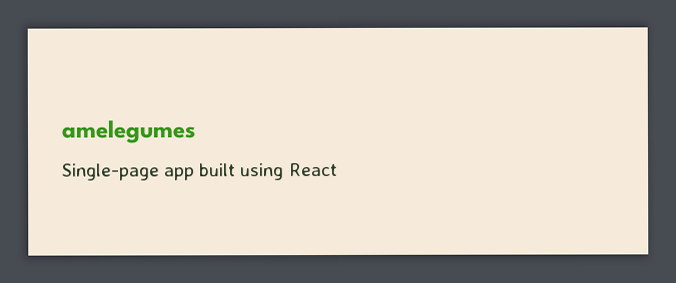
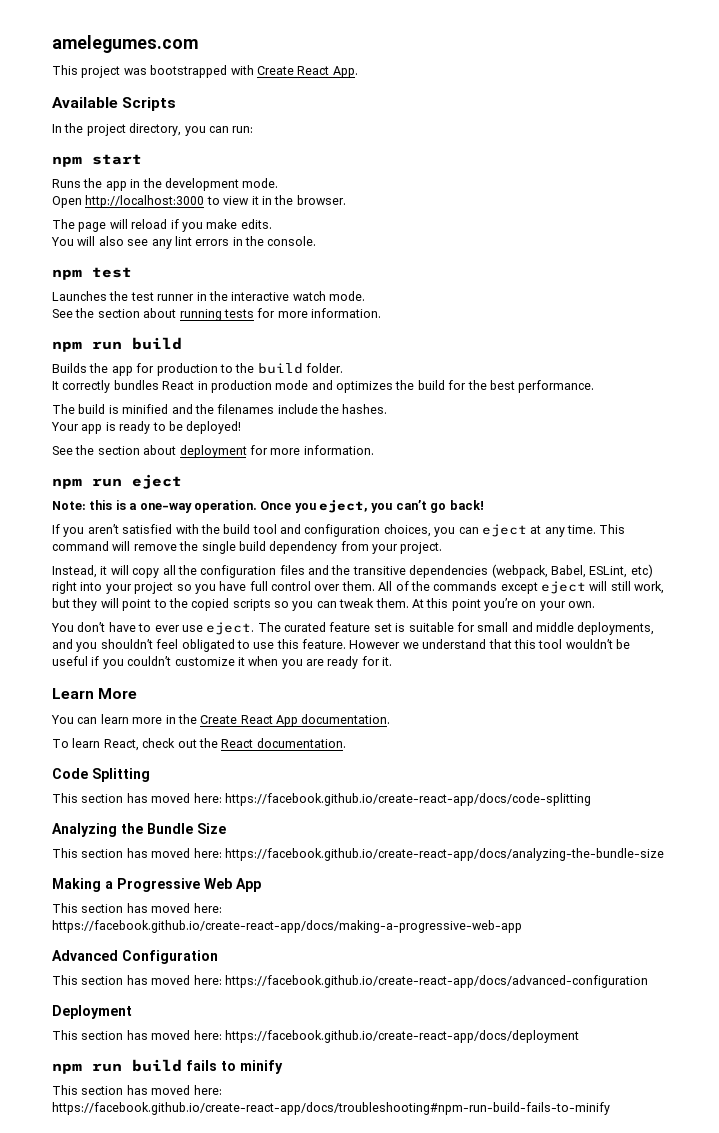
- amelegumes
- Single-page app built using React
+ amelegumes.com
+ This project was bootstrapped with Create React App.
+ Available Scripts
+ In the project directory, you can run:
+ npm start
+ Runs the app in the development mode.
+ Open http://localhost:3000 to view it in the browser.
+ The page will reload if you make edits.
+ You will also see any lint errors in the console.
+ npm test
+ Launches the test runner in the interactive watch mode.
+ See the section about running tests for more information.
+ npm run build
+ Builds the app for production to the build folder.
+ It correctly bundles React in production mode and optimizes the build for the best performance.
+ The build is minified and the filenames include the hashes.
+ Your app is ready to be deployed!
+ See the section about deployment for more information.
+ npm run eject
+ Note: this is a one-way operation. Once you eject, you can’t go back!
+ If you aren’t satisfied with the build tool and configuration choices, you can eject at any time. This command will remove the single build dependency from your project.
+ Instead, it will copy all the configuration files and the transitive dependencies (webpack, Babel, ESLint, etc) right into your project so you have full control over them. All of the commands except eject will still work, but they will point to the copied scripts so you can tweak them. At this point you’re on your own.
+ You don’t have to ever use eject. The curated feature set is suitable for small and middle deployments, and you shouldn’t feel obligated to use this feature. However we understand that this tool wouldn’t be useful if you couldn’t customize it when you are ready for it.
+ Learn More
+ You can learn more in the Create React App documentation.
+ To learn React, check out the React documentation.
+ Code Splitting
+ This section has moved here: https://facebook.github.io/create-react-app/docs/code-splitting
+ Analyzing the Bundle Size
+ This section has moved here: https://facebook.github.io/create-react-app/docs/analyzing-the-bundle-size
+ Making a Progressive Web App
+ This section has moved here: https://facebook.github.io/create-react-app/docs/making-a-progressive-web-app
+ Advanced Configuration
+ This section has moved here: https://facebook.github.io/create-react-app/docs/advanced-configuration
+ Deployment
+ This section has moved here: https://facebook.github.io/create-react-app/docs/deployment
+ npm run build fails to minify
+ This section has moved here: https://facebook.github.io/create-react-app/docs/troubleshooting#npm-run-build-fails-to-minify

